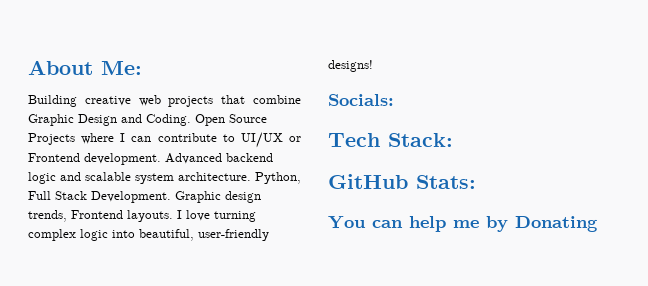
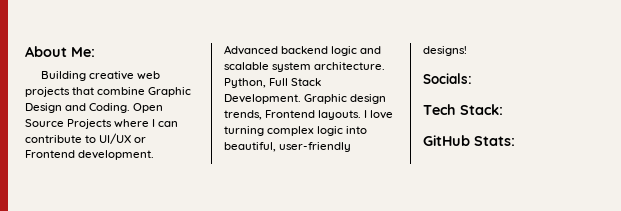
- You can help me by Donating

